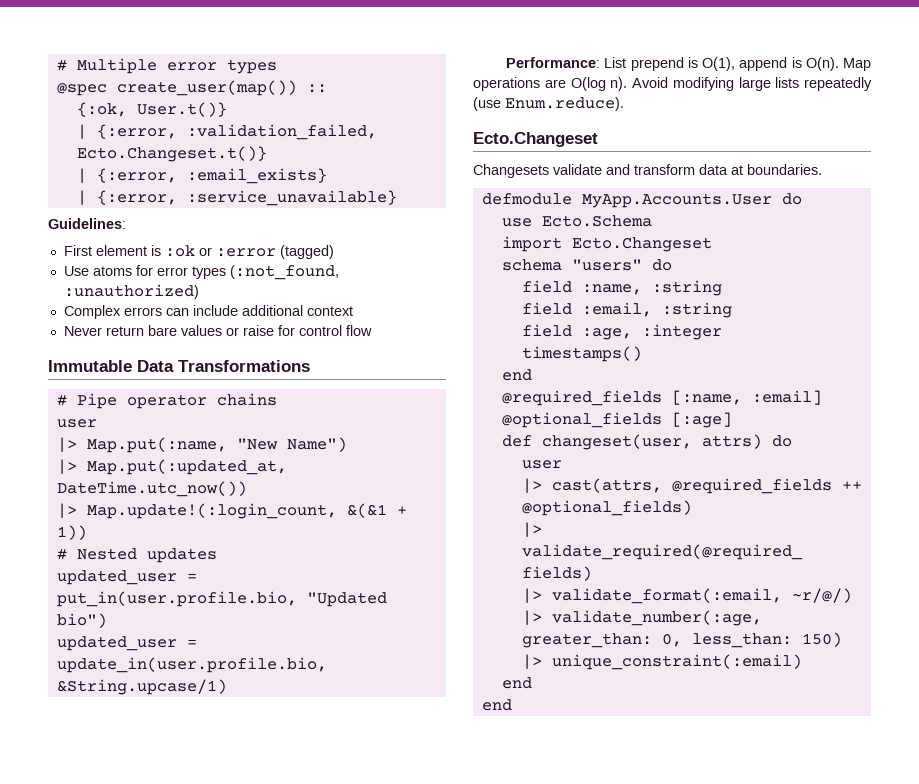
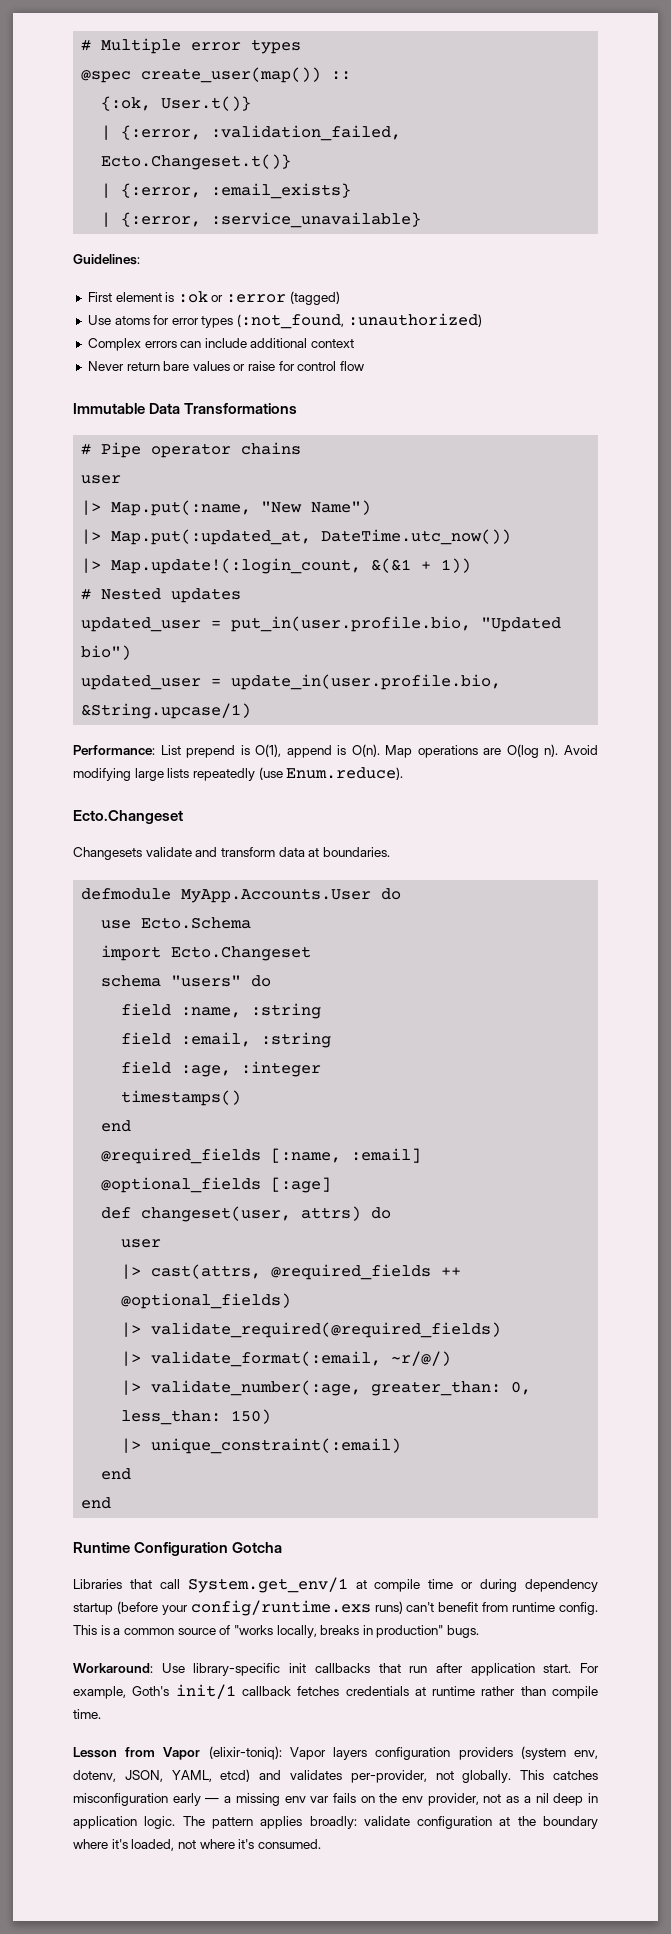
+ Runtime Configuration Gotcha
+ Libraries that call System.get_env/1 at compile time or during dependency startup (before your config/runtime.exs runs) can't benefit from runtime config. This is a common source of "works locally, breaks in production" bugs.
+ Workaround: Use library-specific init callbacks that run after application start. For example, Goth's init/1 callback fetches credentials at runtime rather than compile time.
+ Lesson from Vapor (elixir-toniq): Vapor layers configuration providers (system env, dotenv, JSON, YAML, etcd) and validates per-provider, not globally. This catches misconfiguration early — a missing env var fails on the env provider, not as a nil deep in application logic. The pattern applies broadly: validate configuration at the boundary where it's loaded, not where it's consumed.

